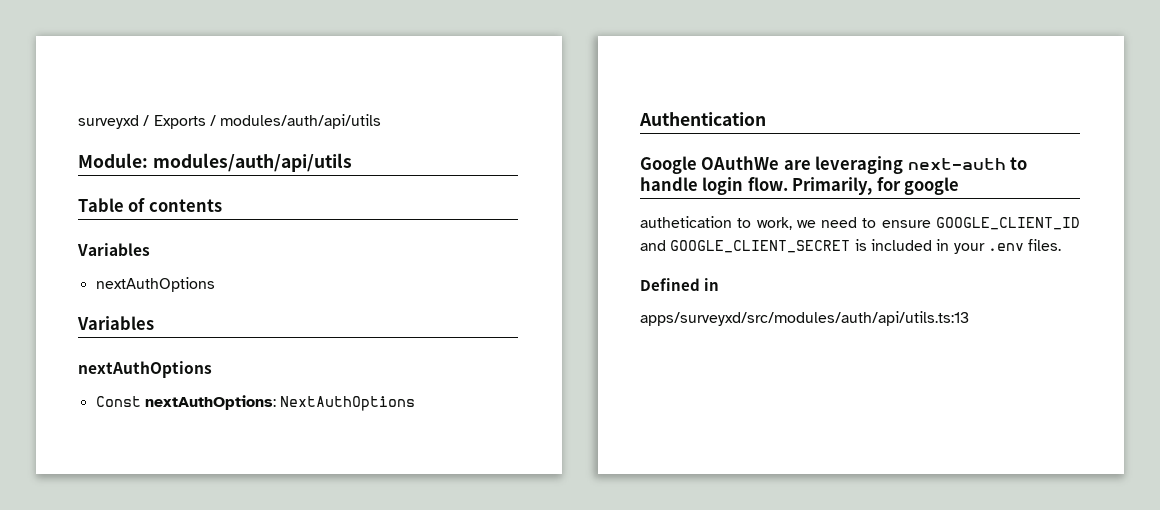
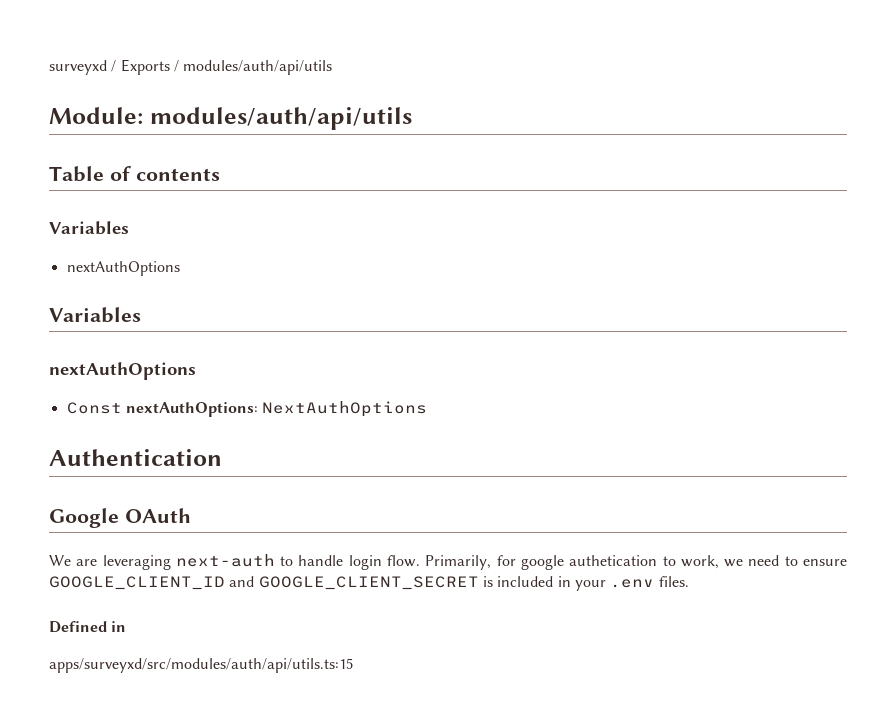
- Google OAuthWe are leveraging next-auth to handle login flow.
+ Google OAuth
+ We are leveraging next-auth to handle login flow.
- Primarily, for google
- authetication to work, we need to ensure GOOGLE_CLIENT_ID and GOOGLE_CLIENT_SECRET is included in your .env files.
+ Primarily, for google authetication to work, we need to ensure GOOGLE_CLIENT_ID and GOOGLE_CLIENT_SECRET is included in your .env files.
- apps/surveyxd/src/modules/auth/api/utils.ts:13
+ apps/surveyxd/src/modules/auth/api/utils.ts:15

